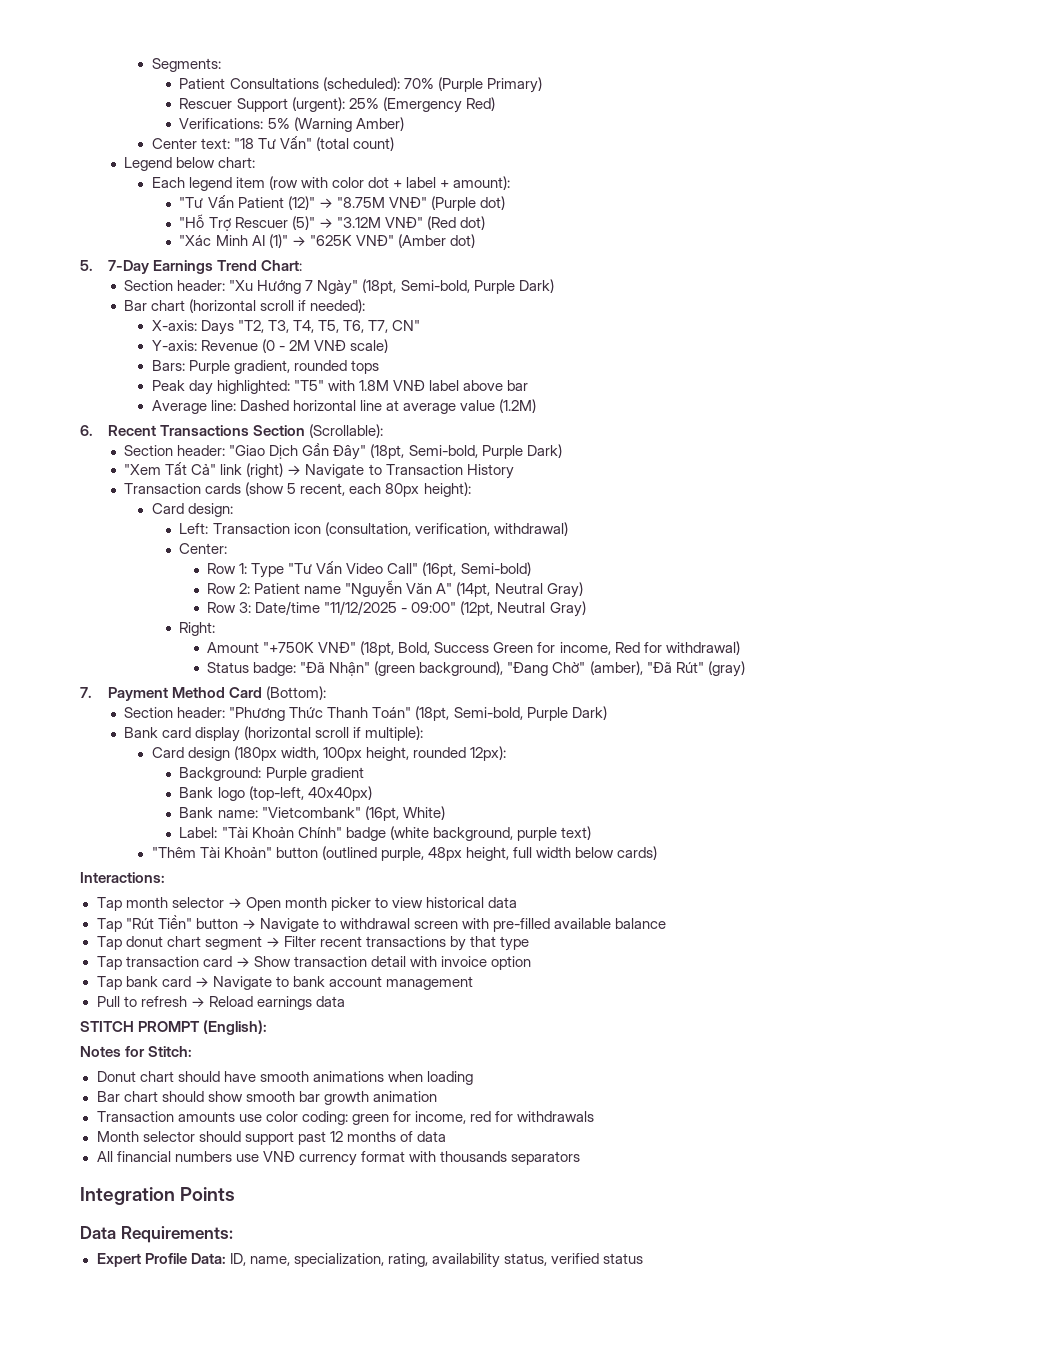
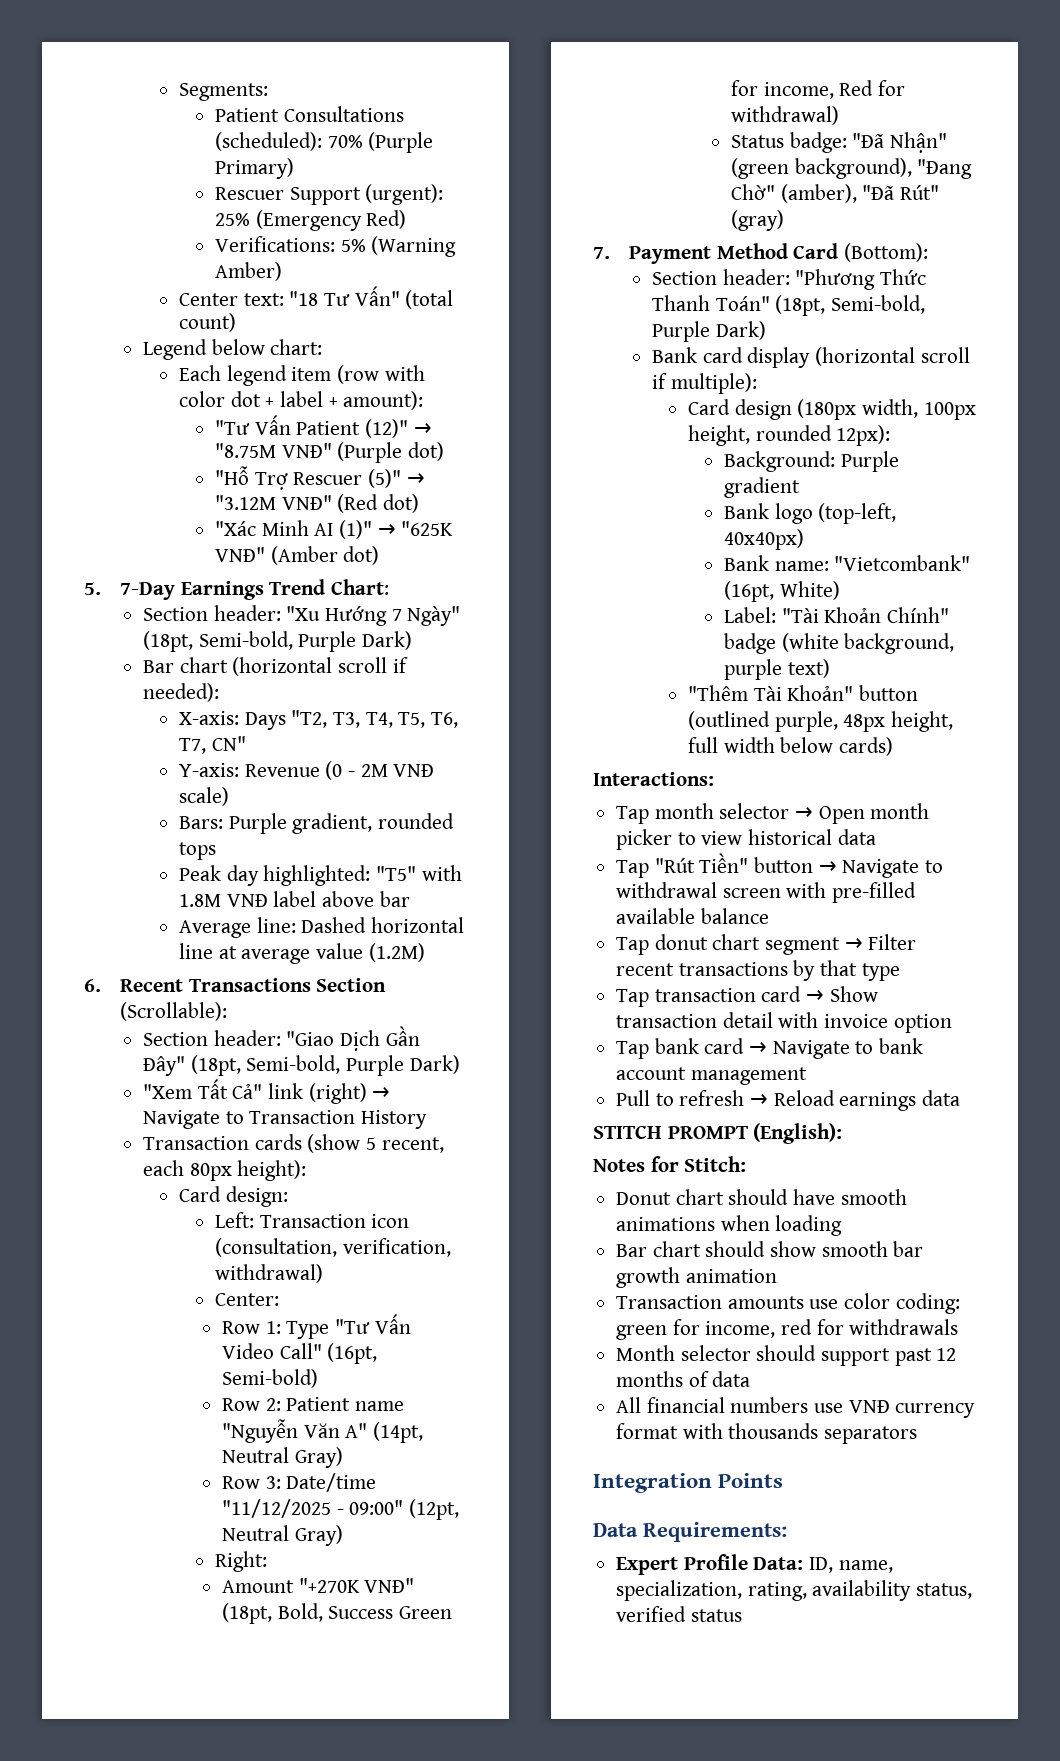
- Amount "+750K VNĐ" (18pt, Bold, Success Green for income, Red for withdrawal)
+ Amount "+270K VNĐ" (18pt, Bold, Success Green for income, Red for withdrawal)

